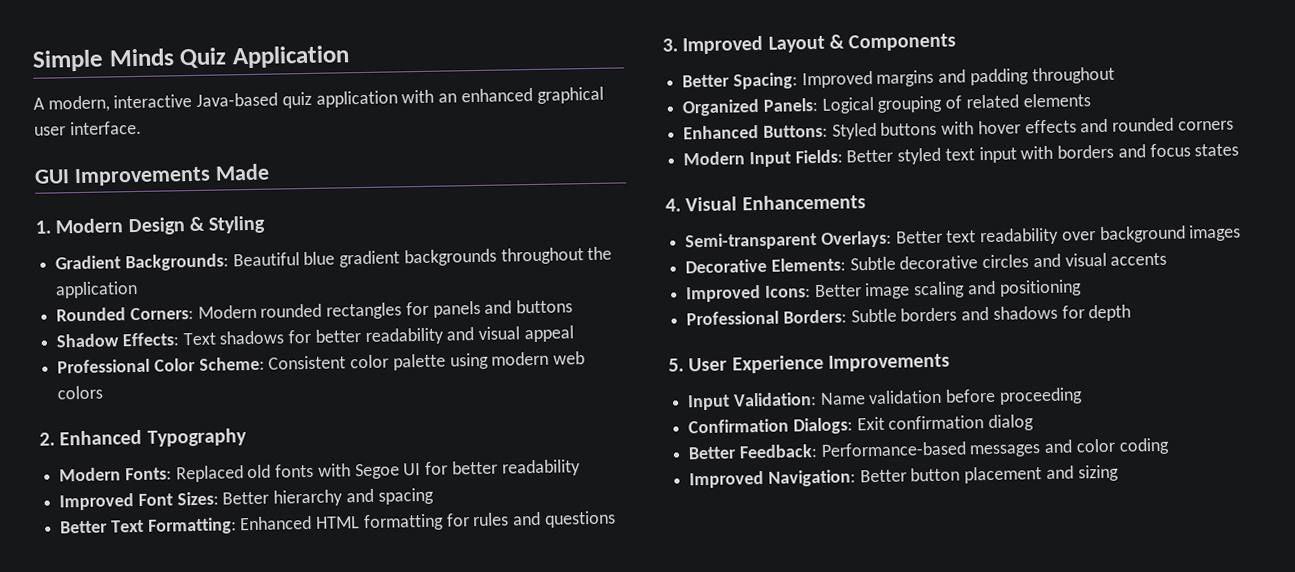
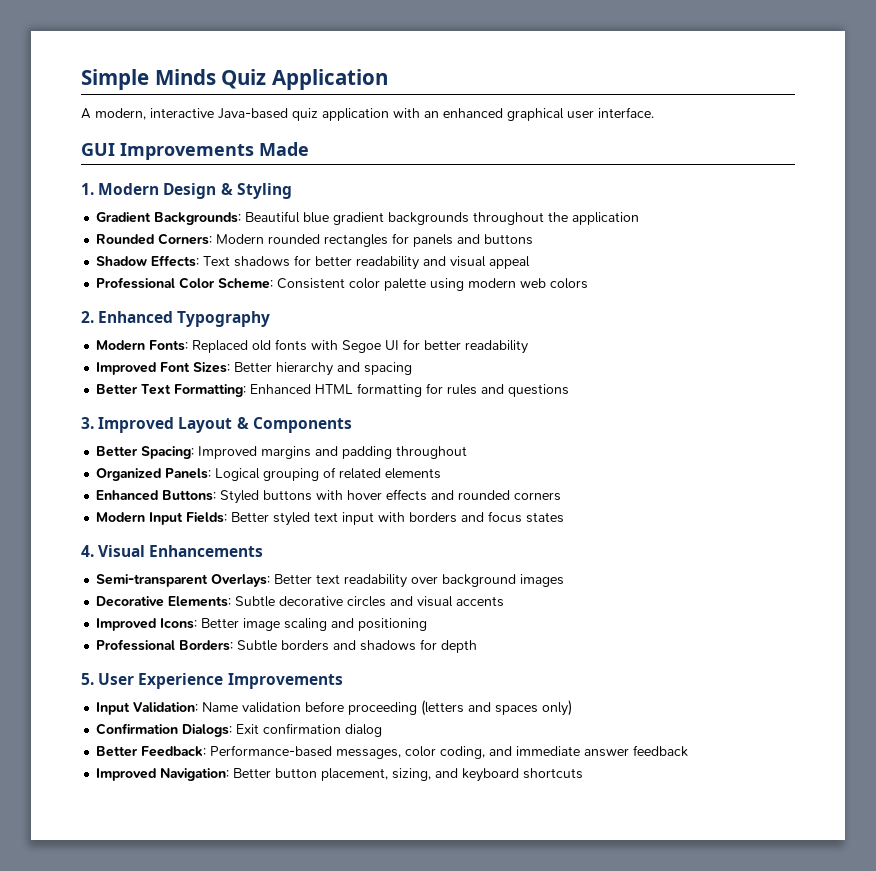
- Input Validation: Name validation before proceeding
+ Input Validation: Name validation before proceeding (letters and spaces only)
- Better Feedback: Performance-based messages and color coding
+ Better Feedback: Performance-based messages, color coding, and immediate answer feedback
- Improved Navigation: Better button placement and sizing
+ Improved Navigation: Better button placement, sizing, and keyboard shortcuts

